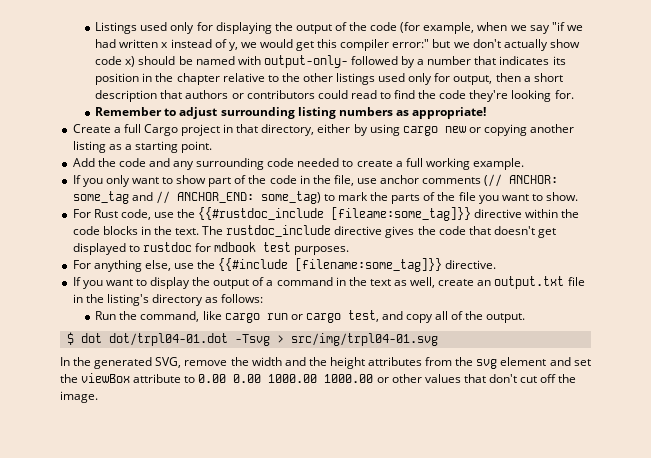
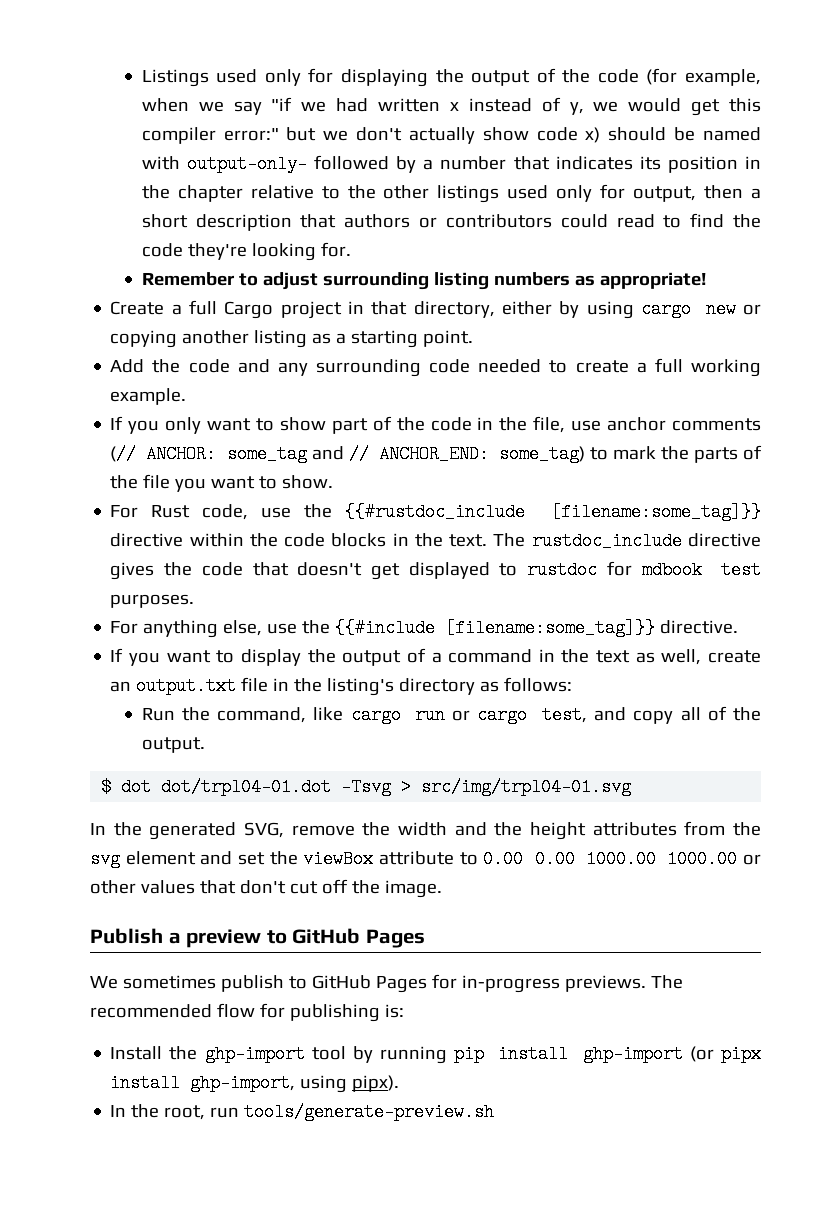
- For Rust code, use the {{#rustdoc_include [fileame:some_tag]}} directive within the code blocks in the text.
+ For Rust code, use the {{#rustdoc_include [filename:some_tag]}} directive within the code blocks in the text.
+ Publish a preview to GitHub Pages
+ We sometimes publish to GitHub Pages for in-progress previews. The recommended flow for publishing is:
+ Install the ghp-import tool by running pip install ghp-import (or pipx install ghp-import, using pipx).
+ In the root, run tools/generate-preview.sh

